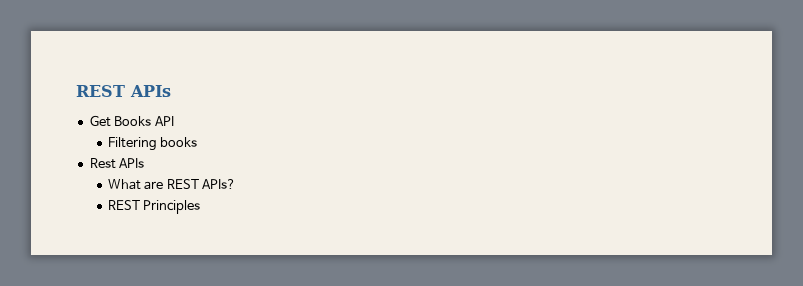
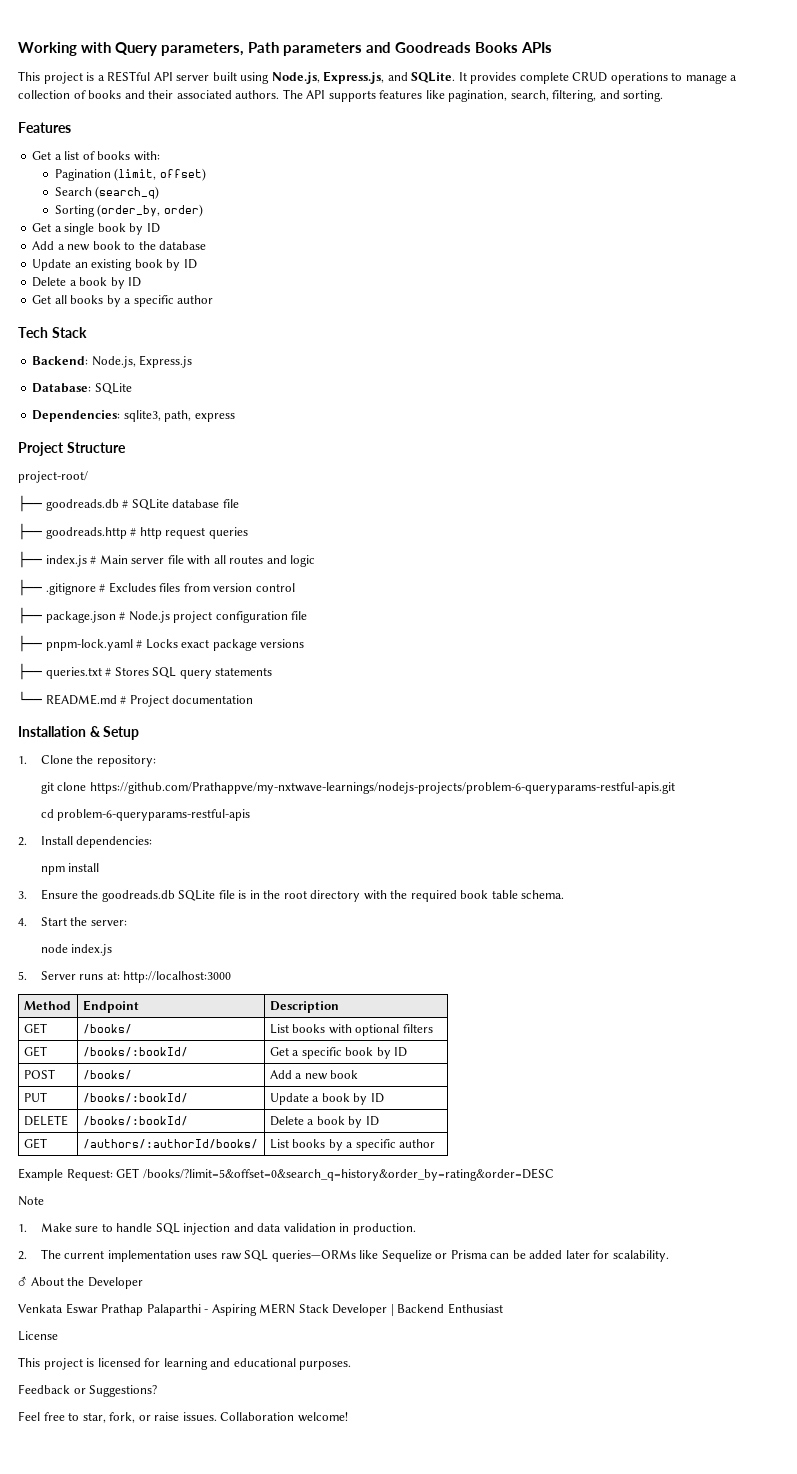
- REST APIs
- Get Books API
- Filtering books
- Rest APIs
- What are REST APIs?
- REST Principles
+ Working with Query parameters, Path parameters and Goodreads Books APIs
+ This project is a RESTful API server built using Node.js, Express.js, and SQLite. It provides complete CRUD operations to manage a collection of books and their associated authors. The API supports features like pagination, search, filtering, and sorting.
+ Features
+ Get a list of books with:
+ Pagination (limit, offset)
+ Search (search_q)
+ Sorting (order_by, order)
+ Get a single book by ID
+ Add a new book to the database
+ Update an existing book by ID
+ Delete a book by ID
+ Get all books by a specific author
+ Tech Stack
+ Backend: Node.js, Express.js
+ Database: SQLite
+ Dependencies: sqlite3, path, express
+ Project Structure
+ project-root/
+ ├── goodreads.db # SQLite database file
+ ├── goodreads.http # http request queries
+ ├── index.js # Main server file with all routes and logic
+ ├── .gitignore # Excludes files from version control
+ ├── package.json # Node.js project configuration file
+ ├── pnpm-lock.yaml # Locks exact package versions
+ ├── queries.txt # Stores SQL query statements
+ └── README.md # Project documentation
+ Installation & Setup
+ 1. Clone the repository:
+ git clone https://github.com/Prathappve/my-nxtwave-learnings/nodejs-projects/problem-6-queryparams-restful-apis.git
+ cd problem-6-queryparams-restful-apis
+ 2. Install dependencies:
+ npm install
+ 3. Ensure the goodreads.db SQLite file is in the root directory with the required book table schema.
+ 4. Start the server:
+ node index.js
+ 5. Server runs at: http://localhost:3000
+ Method | Endpoint | Description
+ GET | /books/ | List books with optional filters
+ GET | /books/:bookId/ | Get a specific book by ID
+ POST | /books/ | Add a new book
+ PUT | /books/:bookId/ | Update a book by ID
+ DELETE | /books/:bookId/ | Delete a book by ID
+ GET | /authors/:authorId/books/ | List books by a specific author
+ Example Request: GET /books/?limit=5&offset=0&search_q=history&order_by=rating&order=DESC
+ Note
+ 1. Make sure to handle SQL injection and data validation in production.
+ 2. The current implementation uses raw SQL queries—ORMs like Sequelize or Prisma can be added later for scalability.
+ ♂ About the Developer
+ Venkata Eswar Prathap Palaparthi - Aspiring MERN Stack Developer | Backend Enthusiast
+ License
+ This project is licensed for learning and educational purposes.
+ Feedback or Suggestions?
+ Feel free to star, fork, or raise issues. Collaboration welcome!

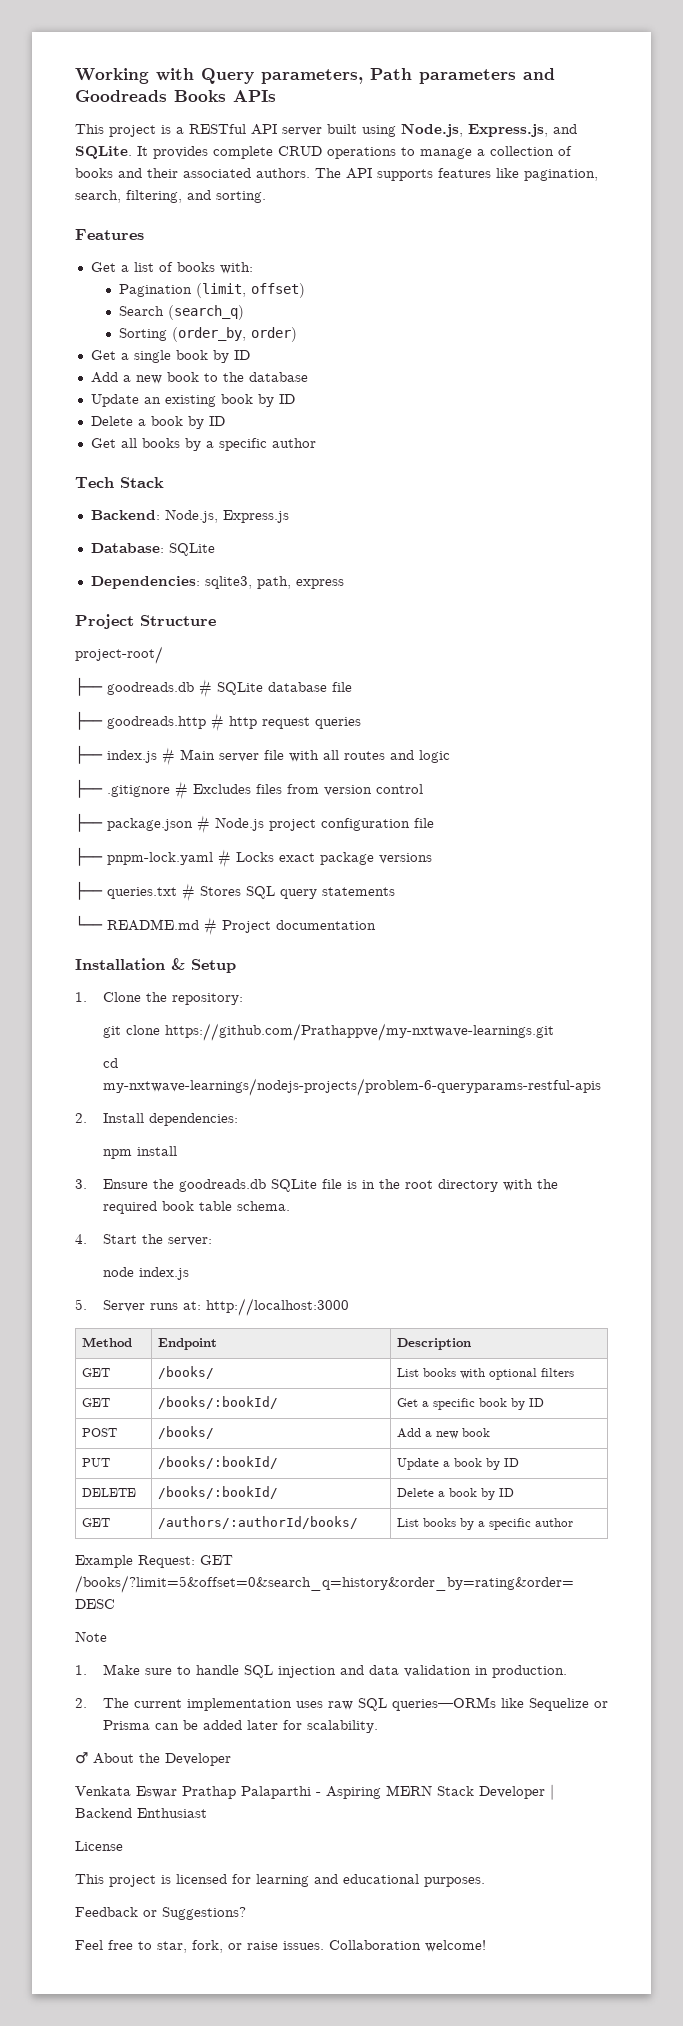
- git clone https://github.com/Prathappve/my-nxtwave-learnings/nodejs-projects/problem-6-queryparams-restful-apis.git
+ git clone https://github.com/Prathappve/my-nxtwave-learnings.git
- cd problem-6-queryparams-restful-apis
+ cd my-nxtwave-learnings/nodejs-projects/problem-6-queryparams-restful-apis

